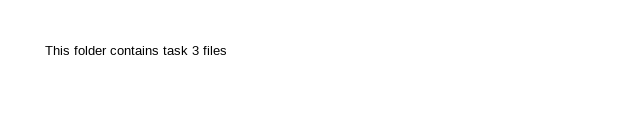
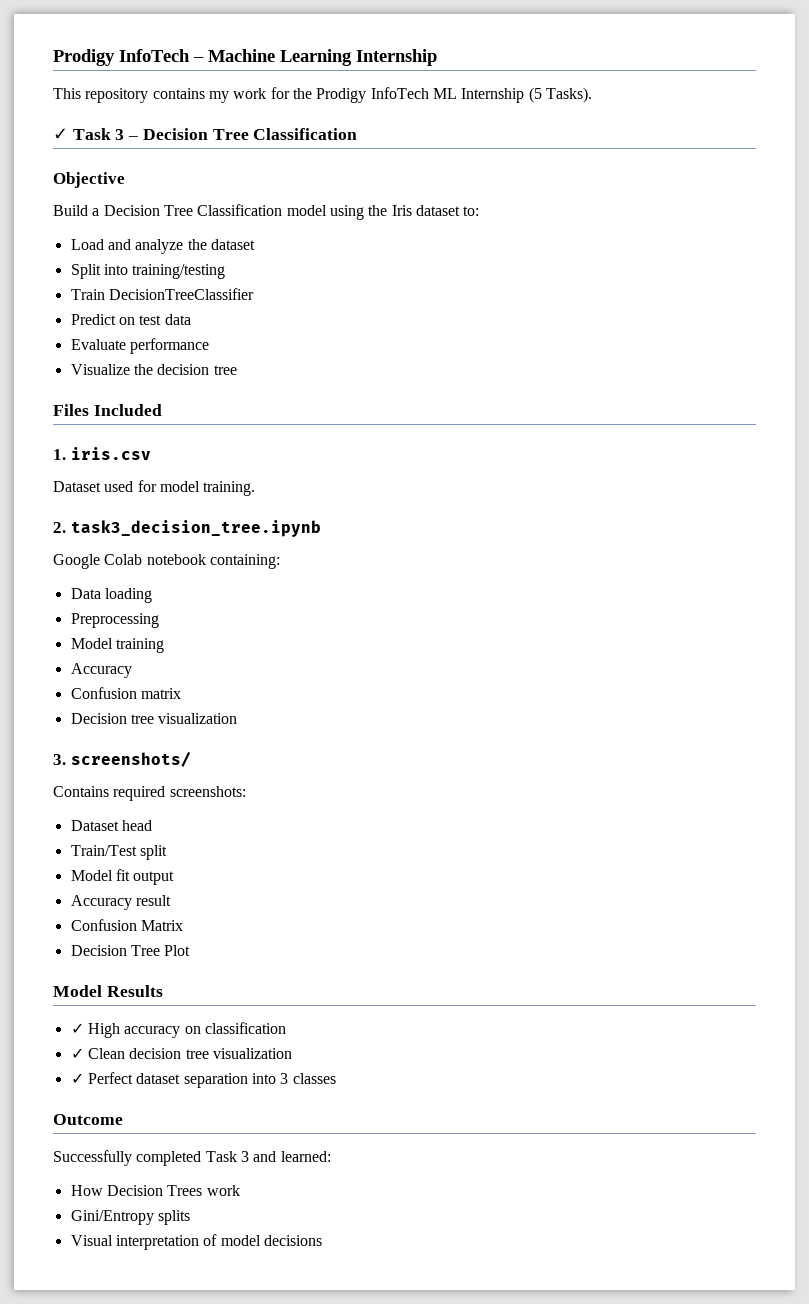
- This folder contains task 3 files
+ Prodigy InfoTech – Machine Learning Internship
+ This repository contains my work for the Prodigy InfoTech ML Internship (5 Tasks).
+ ✓ Task 3 – Decision Tree Classification
+ Objective
+ Build a Decision Tree Classification model using the Iris dataset to:
+ Load and analyze the dataset
+ Split into training/testing
+ Train DecisionTreeClassifier
+ Predict on test data
+ Evaluate performance
+ Visualize the decision tree
+ Files Included
+ 1. iris.csv
+ Dataset used for model training.
+ 2. task3_decision_tree.ipynb
+ Google Colab notebook containing:
+ Data loading
+ Preprocessing
+ Model training
+ Accuracy
+ Confusion matrix
+ Decision tree visualization
+ 3. screenshots/
+ Contains required screenshots:
+ Dataset head
+ Train/Test split
+ Model fit output
+ Accuracy result
+ Confusion Matrix
+ Decision Tree Plot
+ Model Results
+ ✓ High accuracy on classification
+ ✓ Clean decision tree visualization
+ ✓ Perfect dataset separation into 3 classes
+ Outcome
+ Successfully completed Task 3 and learned:
+ How Decision Trees work
+ Gini/Entropy splits
+ Visual interpretation of model decisions

